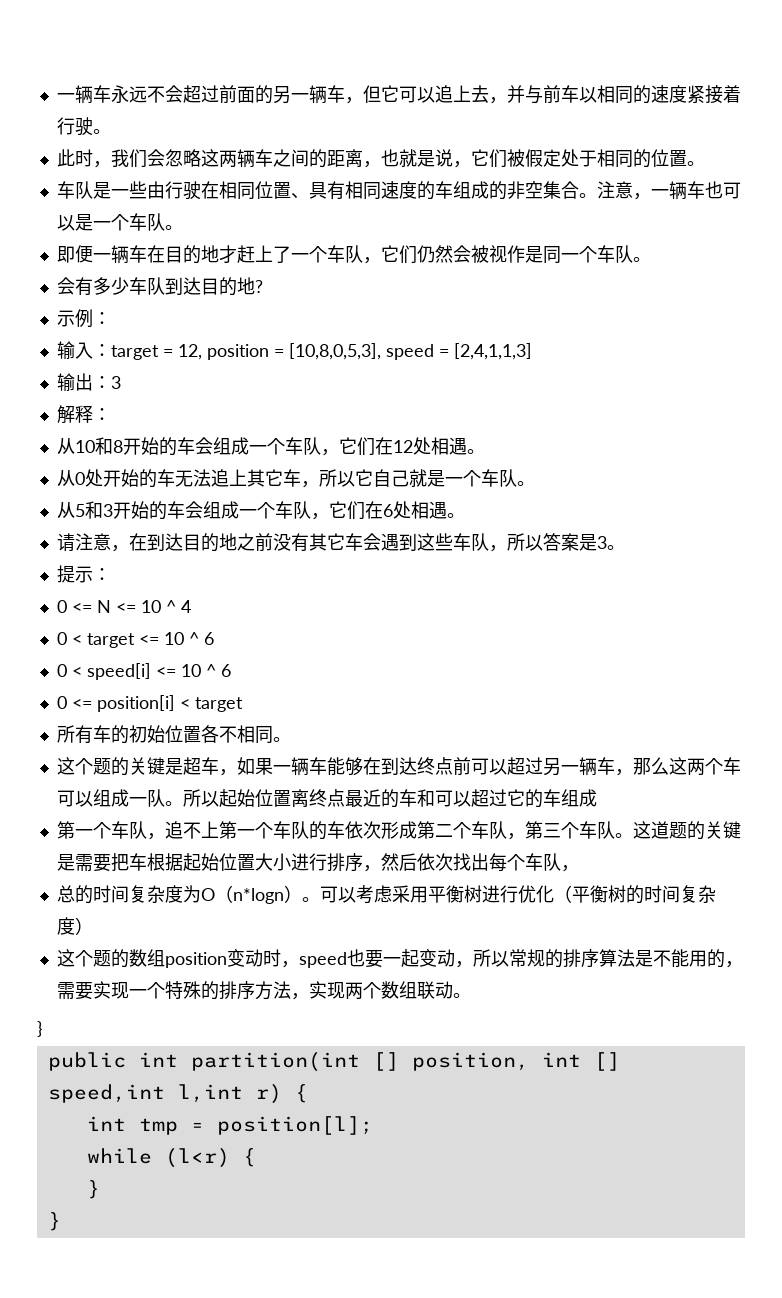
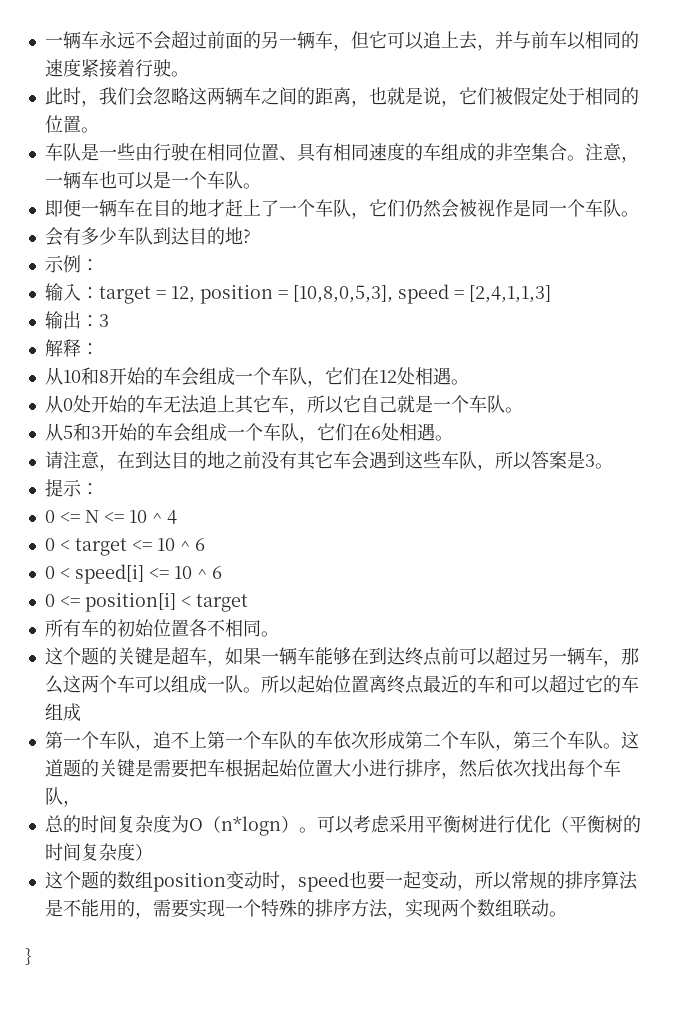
- public int partition(int [] position, int [] speed,int l,int r) {
- int tmp = position[l];
- while (l<r) {
- }
- }

